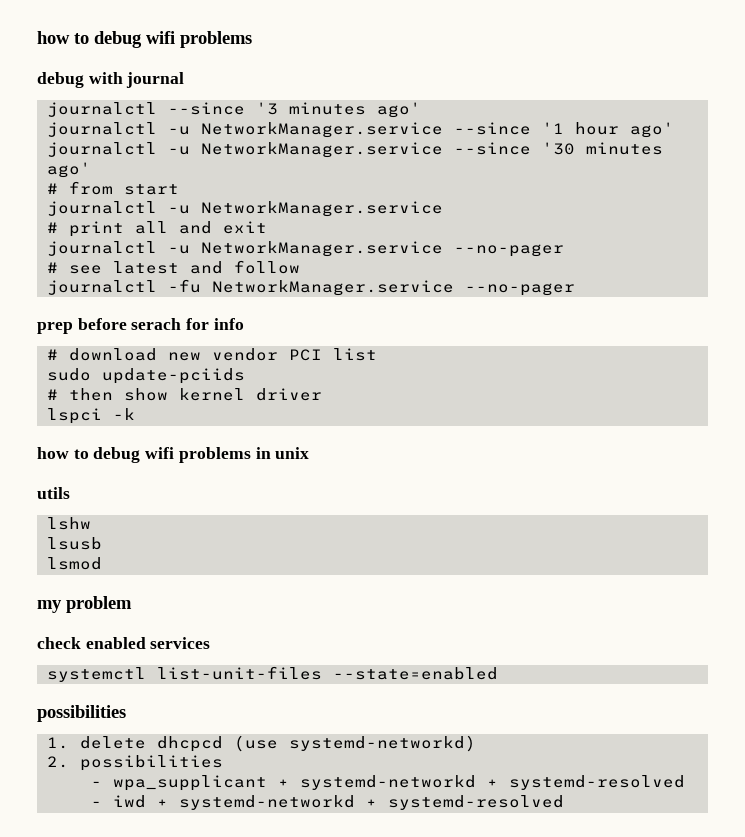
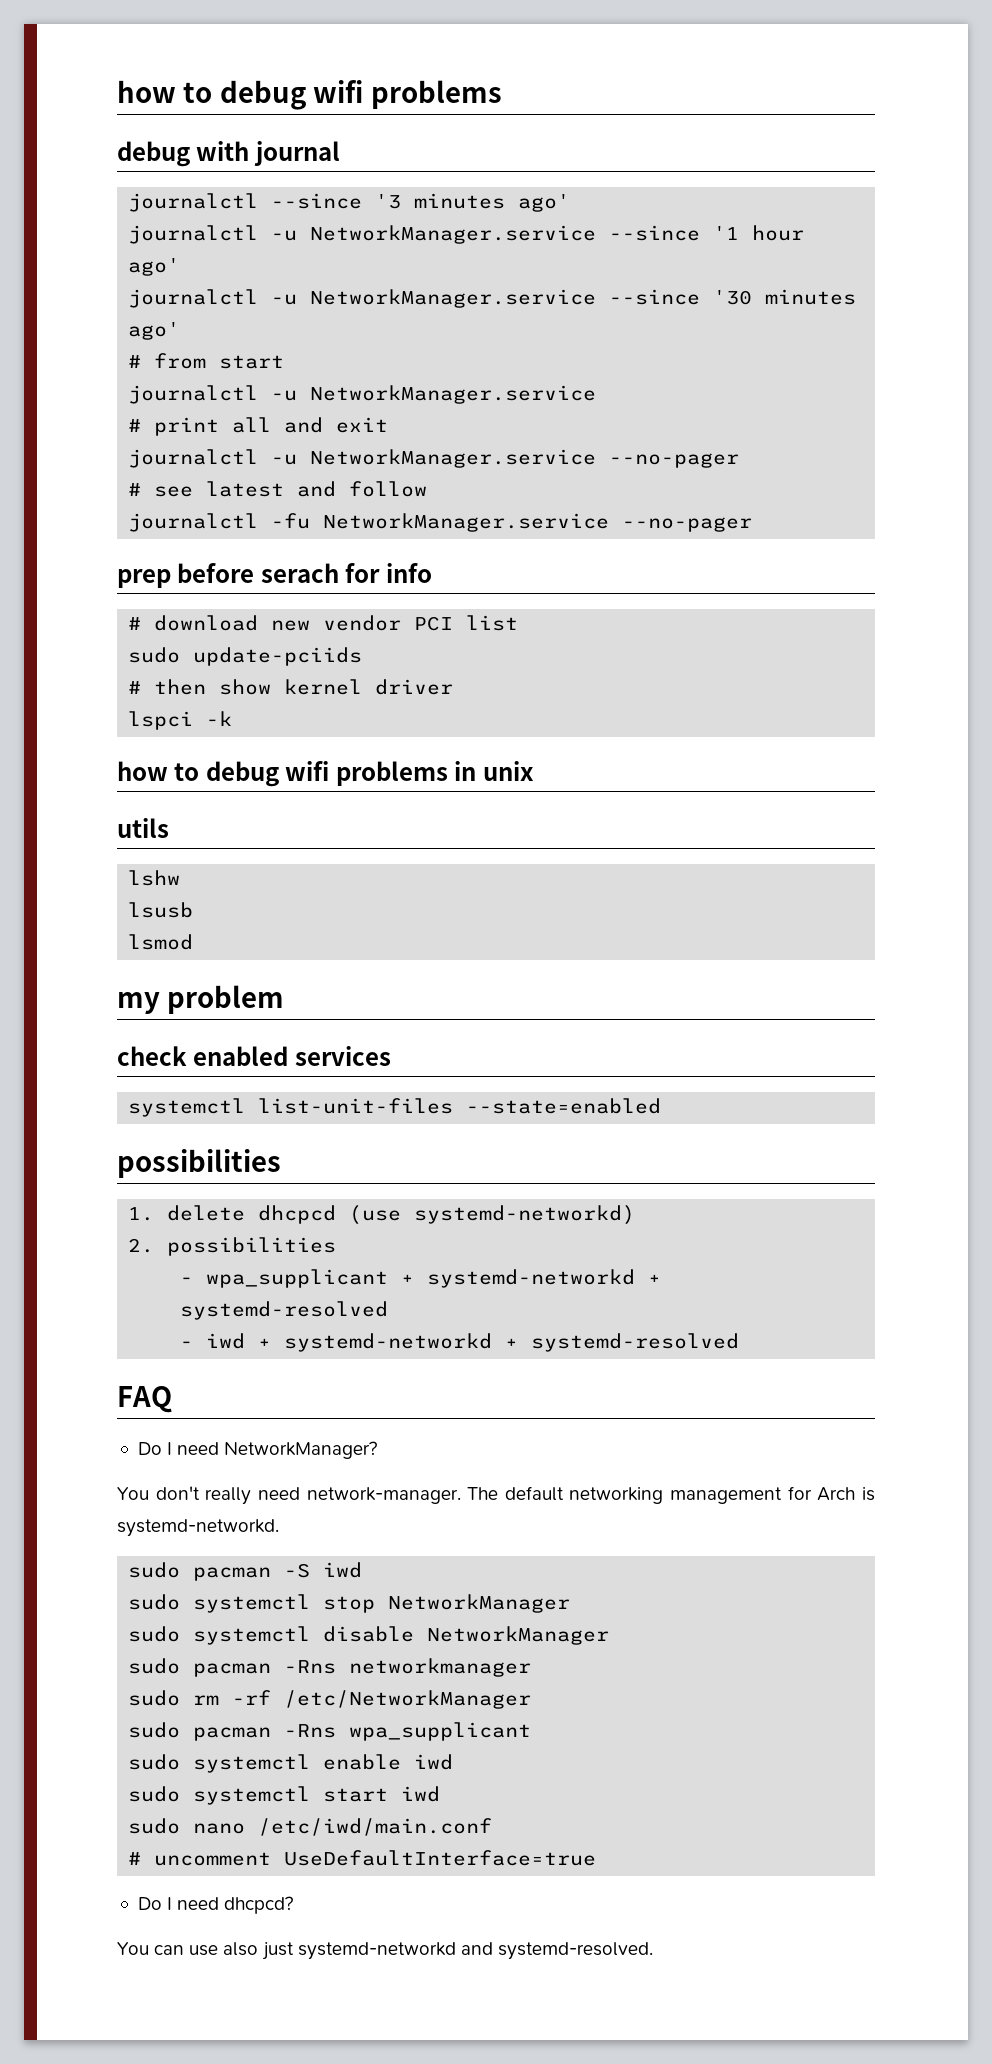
+ FAQ
+ Do I need NetworkManager?
+ You don't really need network-manager. The default networking management for Arch is systemd-networkd.
+ sudo pacman -S iwd
+ sudo systemctl stop NetworkManager
+ sudo systemctl disable NetworkManager
+ sudo pacman -Rns networkmanager
+ sudo rm -rf /etc/NetworkManager
+ sudo pacman -Rns wpa_supplicant
+ sudo systemctl enable iwd
+ sudo systemctl start iwd
+ sudo nano /etc/iwd/main.conf
+ # uncomment UseDefaultInterface=true
+ Do I need dhcpcd?
+ You can use also just systemd-networkd and systemd-resolved.

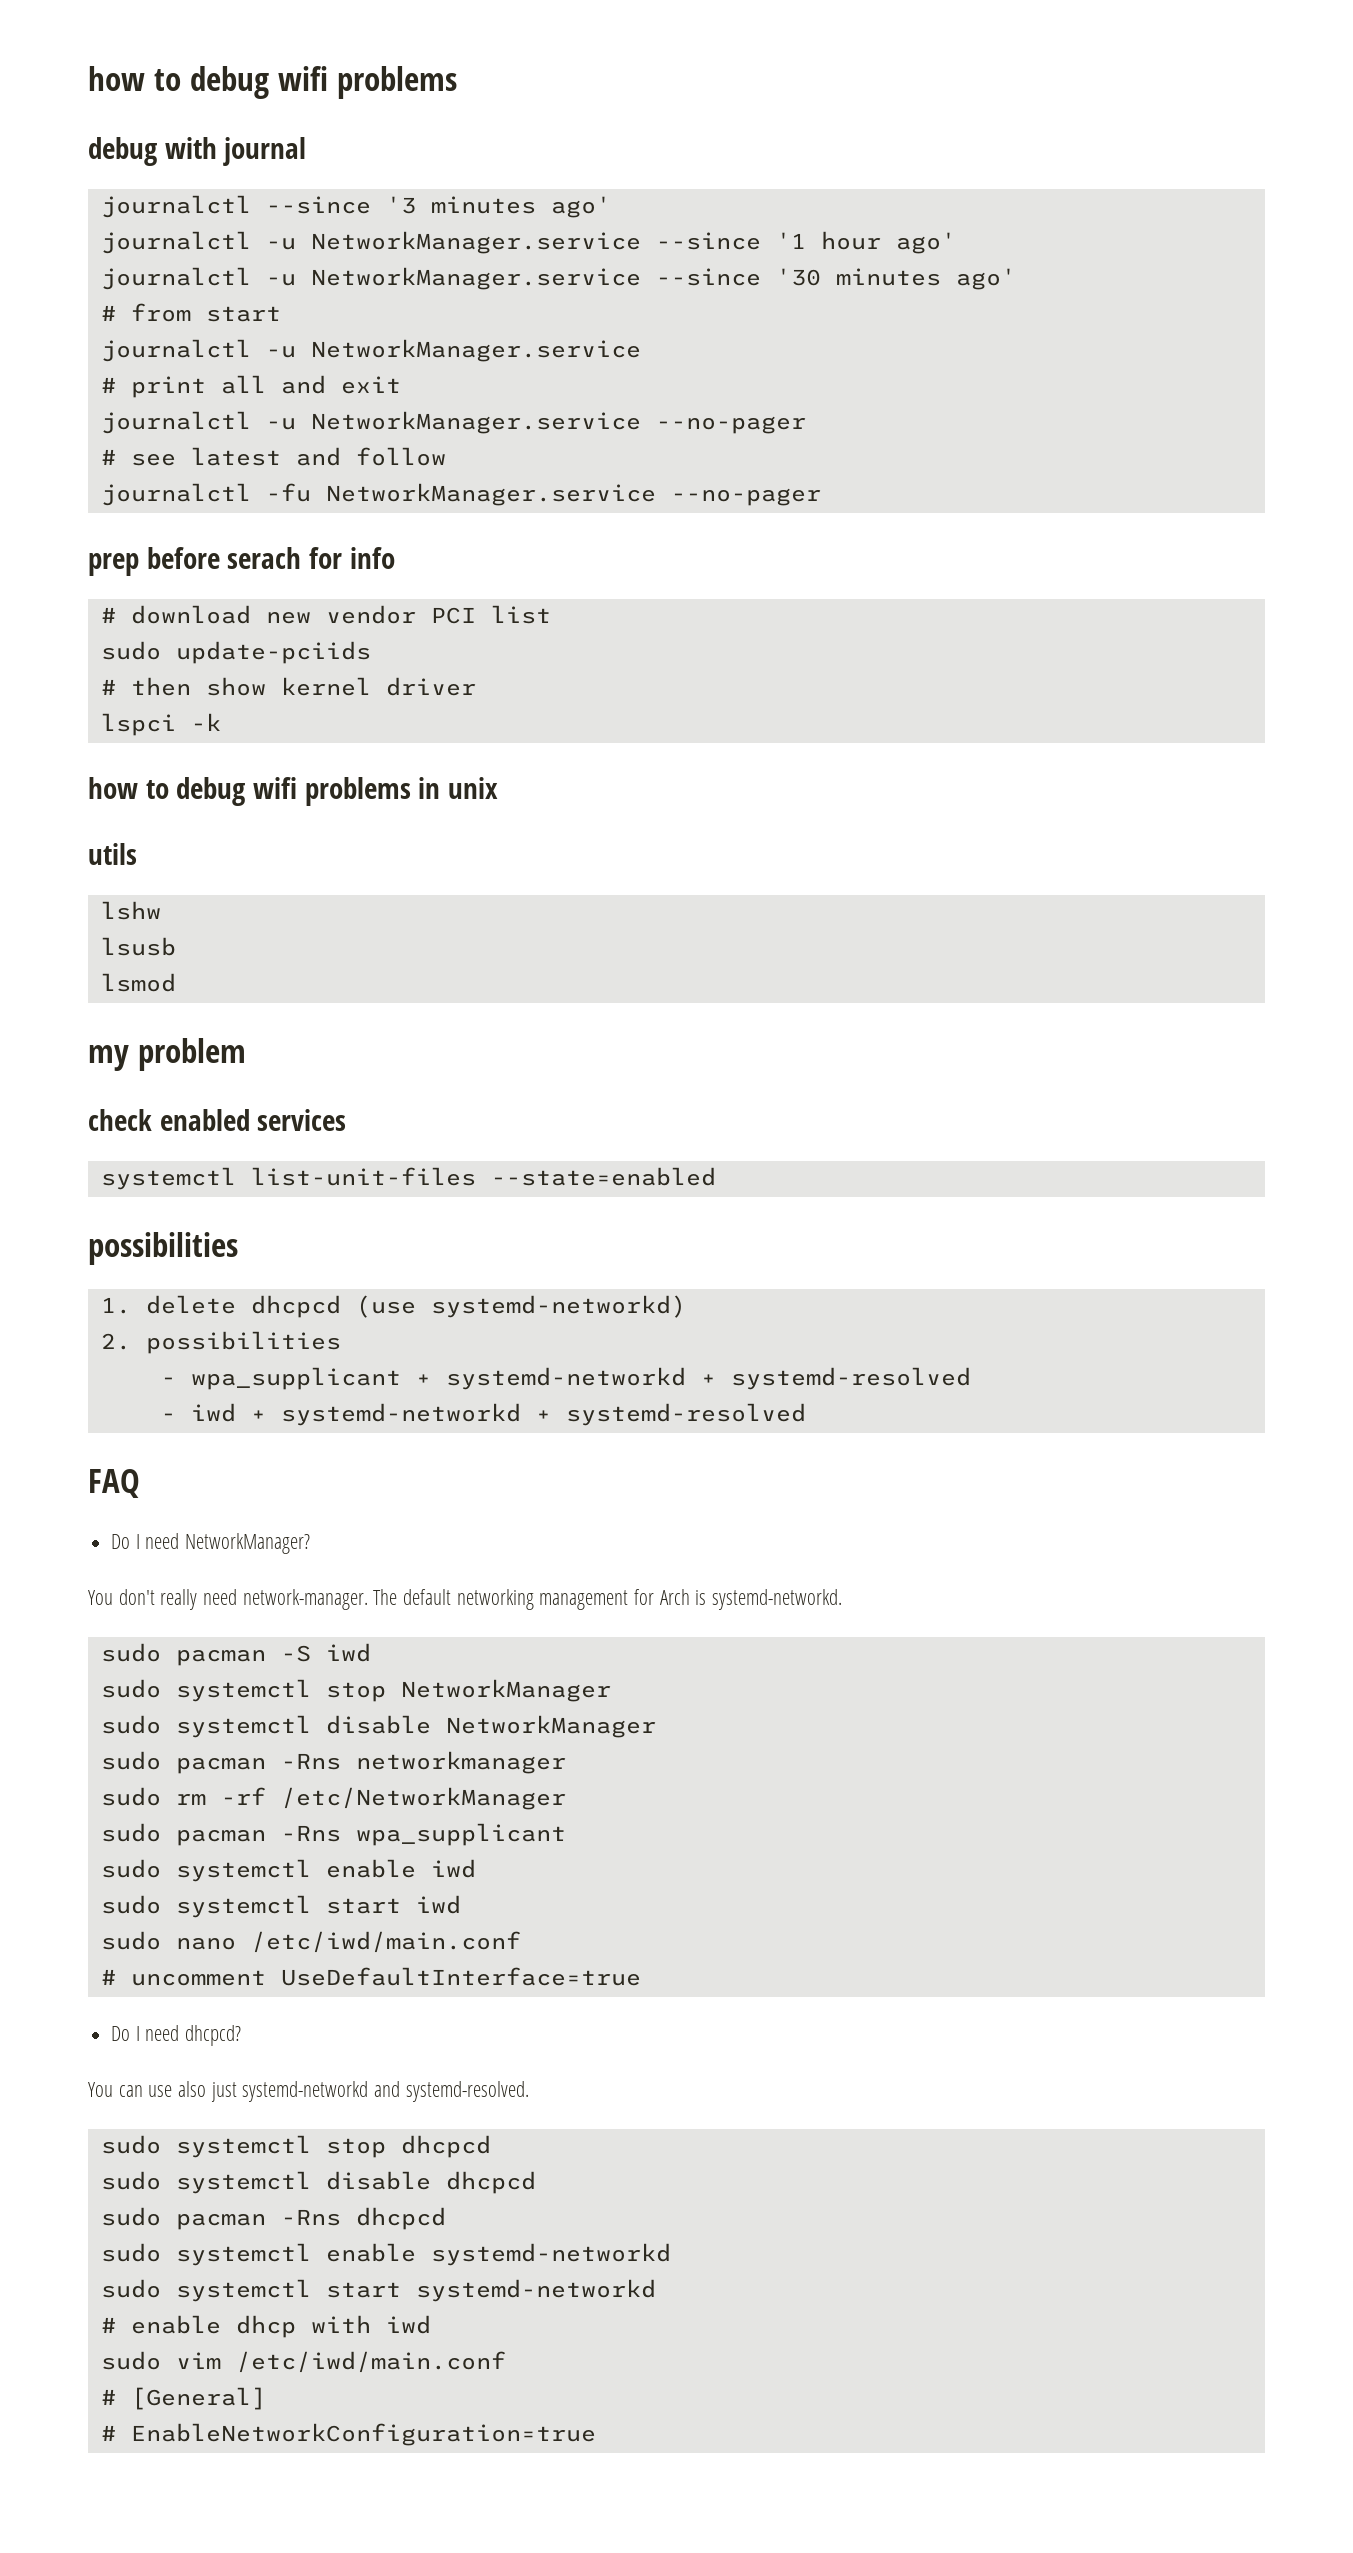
+ sudo systemctl stop dhcpcd
+ sudo systemctl disable dhcpcd
+ sudo pacman -Rns dhcpcd
+ sudo systemctl enable systemd-networkd
+ sudo systemctl start systemd-networkd
+ # enable dhcp with iwd
+ sudo vim /etc/iwd/main.conf
+ # [General]
+ # EnableNetworkConfiguration=true

